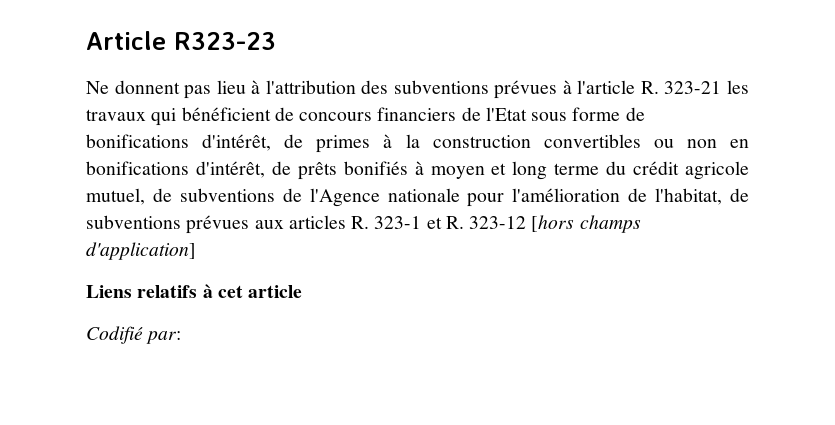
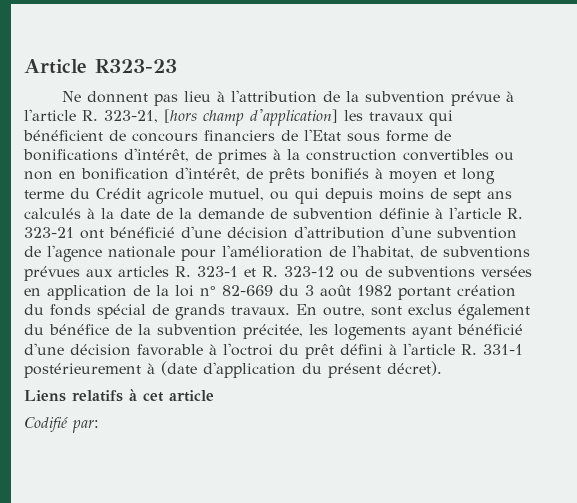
- Ne donnent pas lieu à l'attribution des subventions prévues à l'article R. 323-21 les travaux qui bénéficient de concours financiers de l'Etat sous forme de bonifications d'intérêt, de primes à la construction convertibles ou non en bonifications d'intérêt, de prêts bonifiés à moyen et long terme du crédit agricole mutuel, de subventions de l'Agence nationale pour l'amélioration de l'habitat, de subventions prévues aux articles R. 323-1 et R. 323-12 [hors champs d'application]
+ Ne donnent pas lieu à l'attribution de la subvention prévue à l'article R. 323-21, [hors champ d'application] les travaux qui bénéficient de concours financiers de l'Etat sous forme de bonifications d'intérêt, de primes à la construction convertibles ou non en bonification d'intérêt, de prêts bonifiés à moyen et long terme du Crédit agricole mutuel, ou qui depuis moins de sept ans calculés à la date de la demande de subvention définie à l'article R. 323-21 ont bénéficié d'une décision d'attribution d'une subvention de l'agence nationale pour l'amélioration de l'habitat, de subventions prévues aux articles R. 323-1 et R. 323-12 ou de subventions versées en application de la loi n° 82-669 du 3 août 1982 portant création du fonds spécial de grands travaux. En outre, sont exclus également du bénéfice de la subvention précitée, les logements ayant bénéficié d'une décision favorable à l'octroi du prêt défini à l'article R. 331-1 postérieurement à (date d'application du présent décret).

